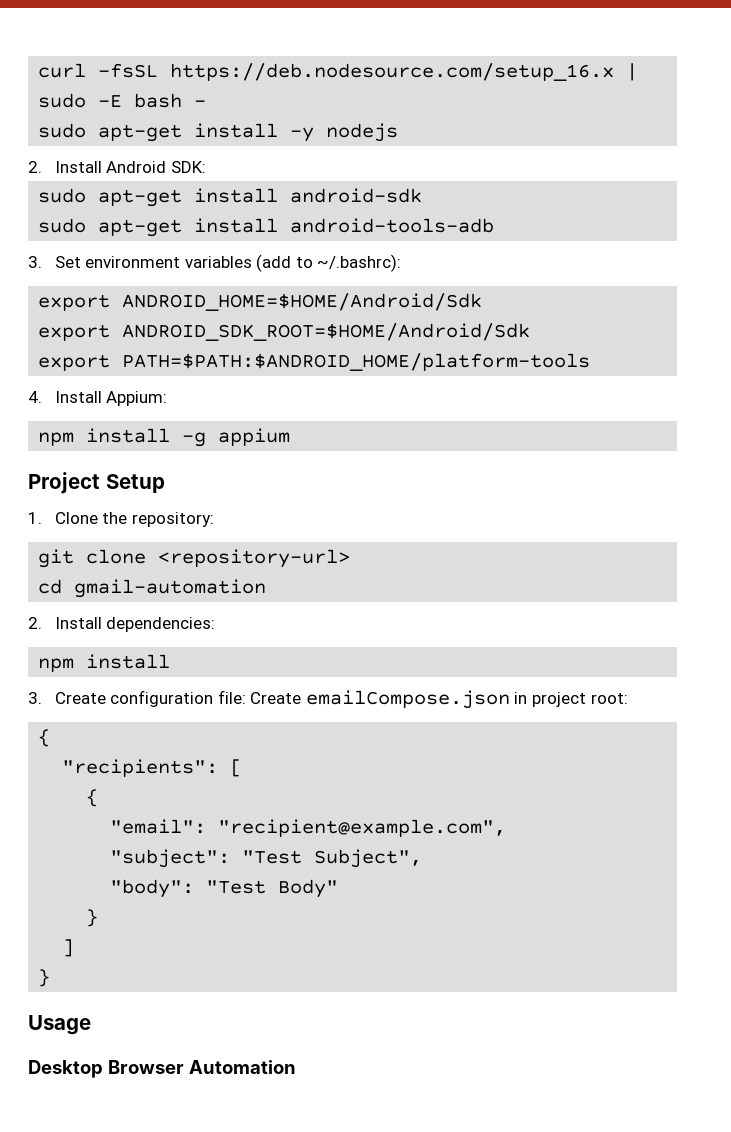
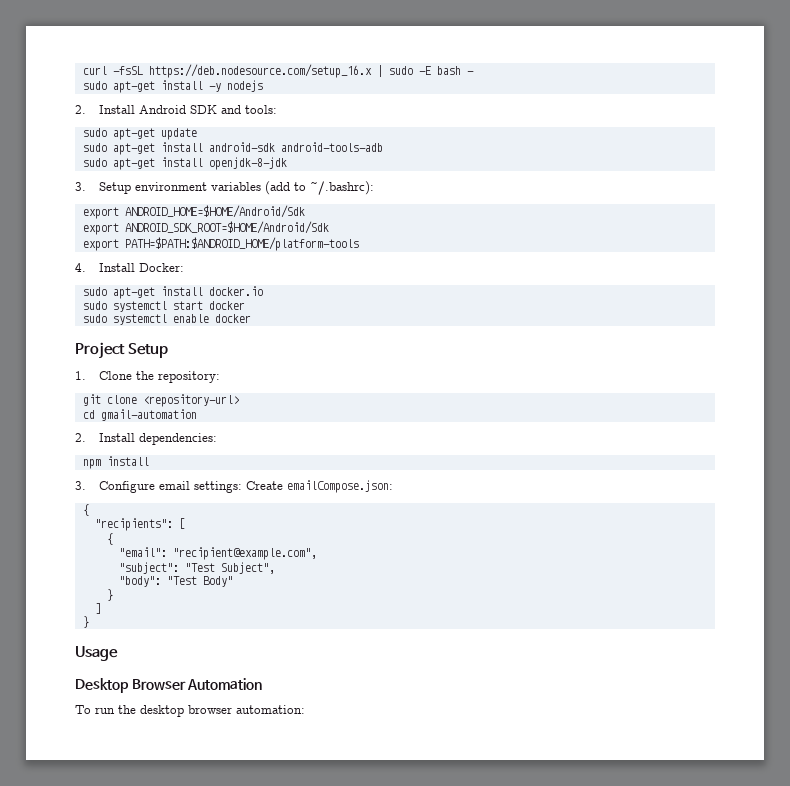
- 2. Install Android SDK:
+ 2. Install Android SDK and tools:
+ sudo apt-get update
- sudo apt-get install android-sdk
- sudo apt-get install android-tools-adb
- 3. Set environment variables (add to ~/.bashrc):
+ sudo apt-get install android-sdk android-tools-adb
+ sudo apt-get install openjdk-8-jdk
+ 3. Setup environment variables (add to ~/.bashrc):
- 4. Install Appium:
- npm install -g appium
+ 4. Install Docker:
+ sudo apt-get install docker.io
+ sudo systemctl start docker
+ sudo systemctl enable docker
- 3. Create configuration file: Create emailCompose.json in project root:
+ 3. Configure email settings: Create emailCompose.json:
+ To run the desktop browser automation:

